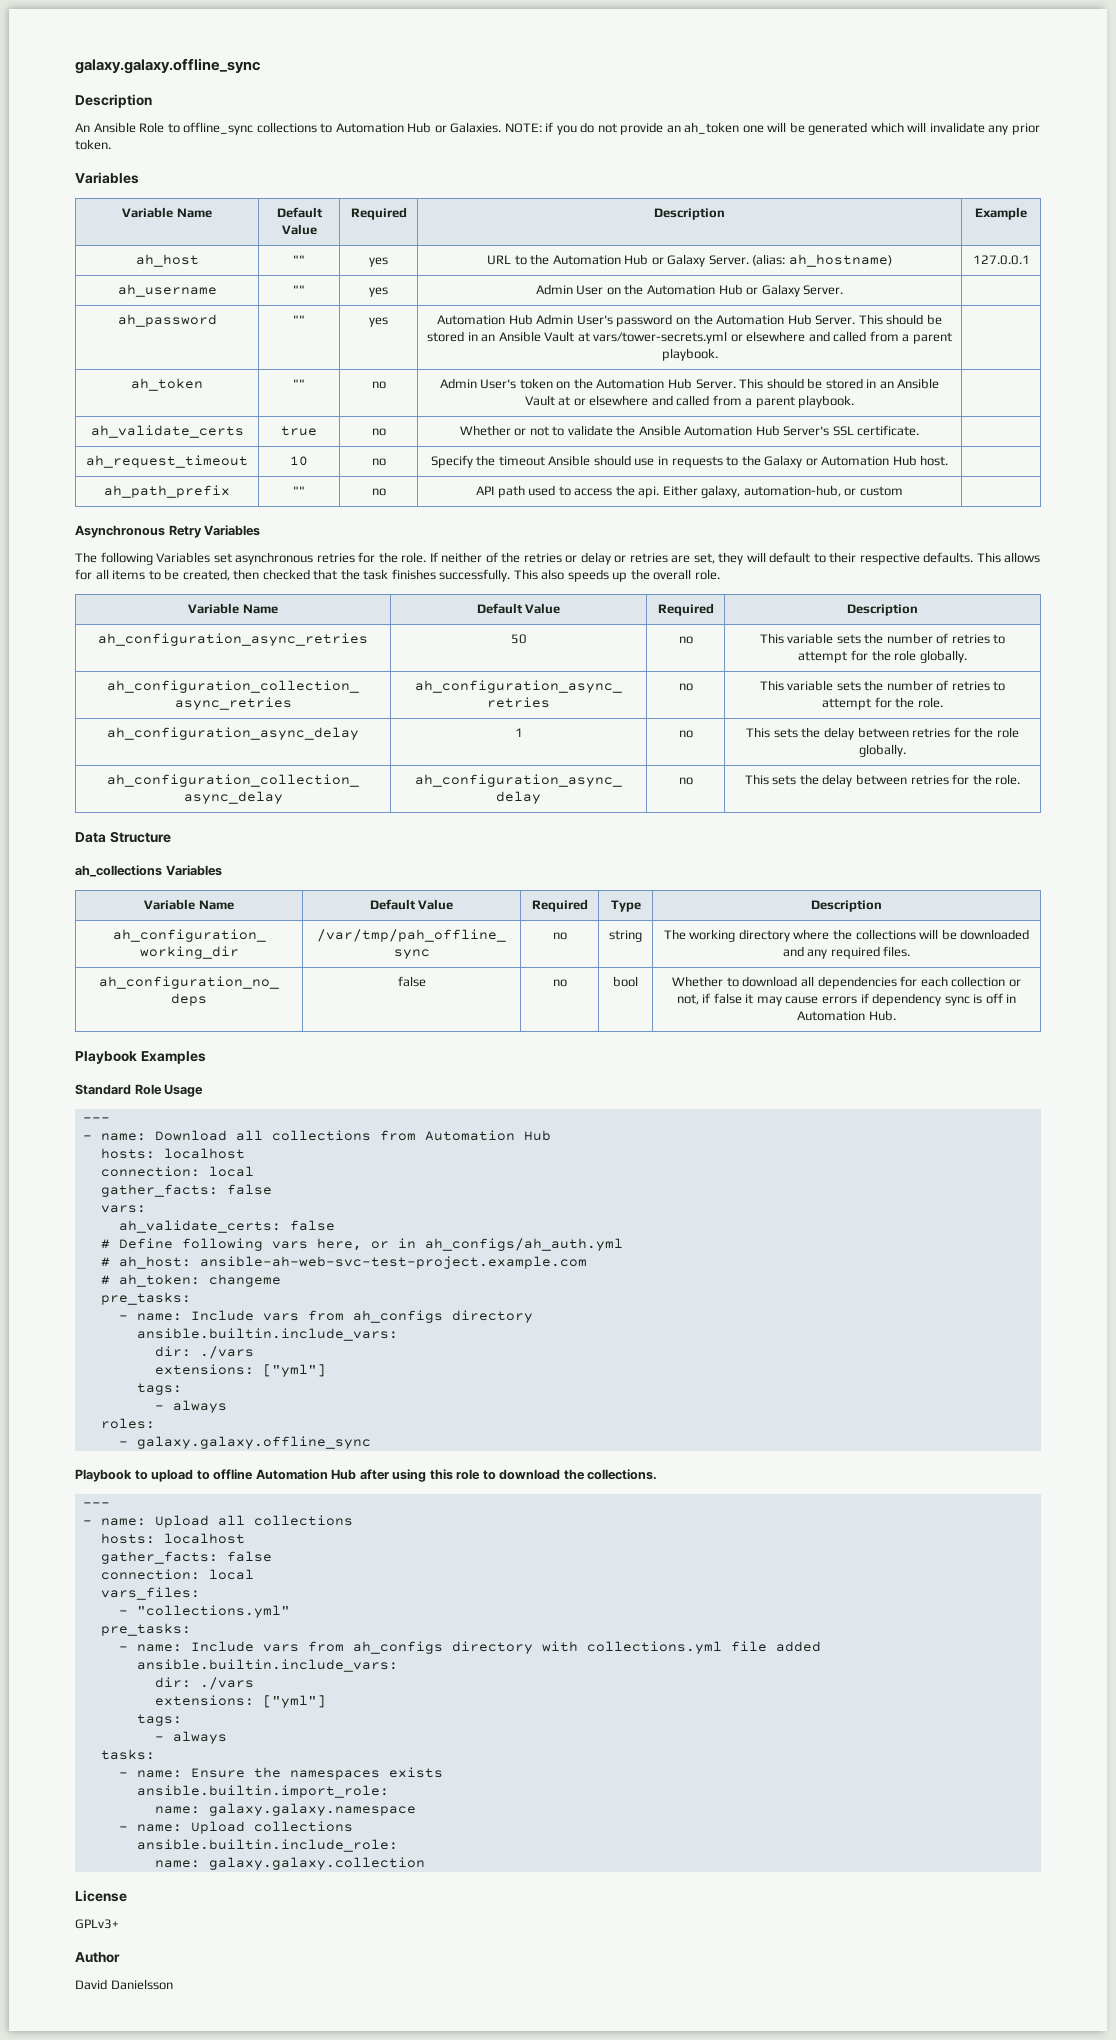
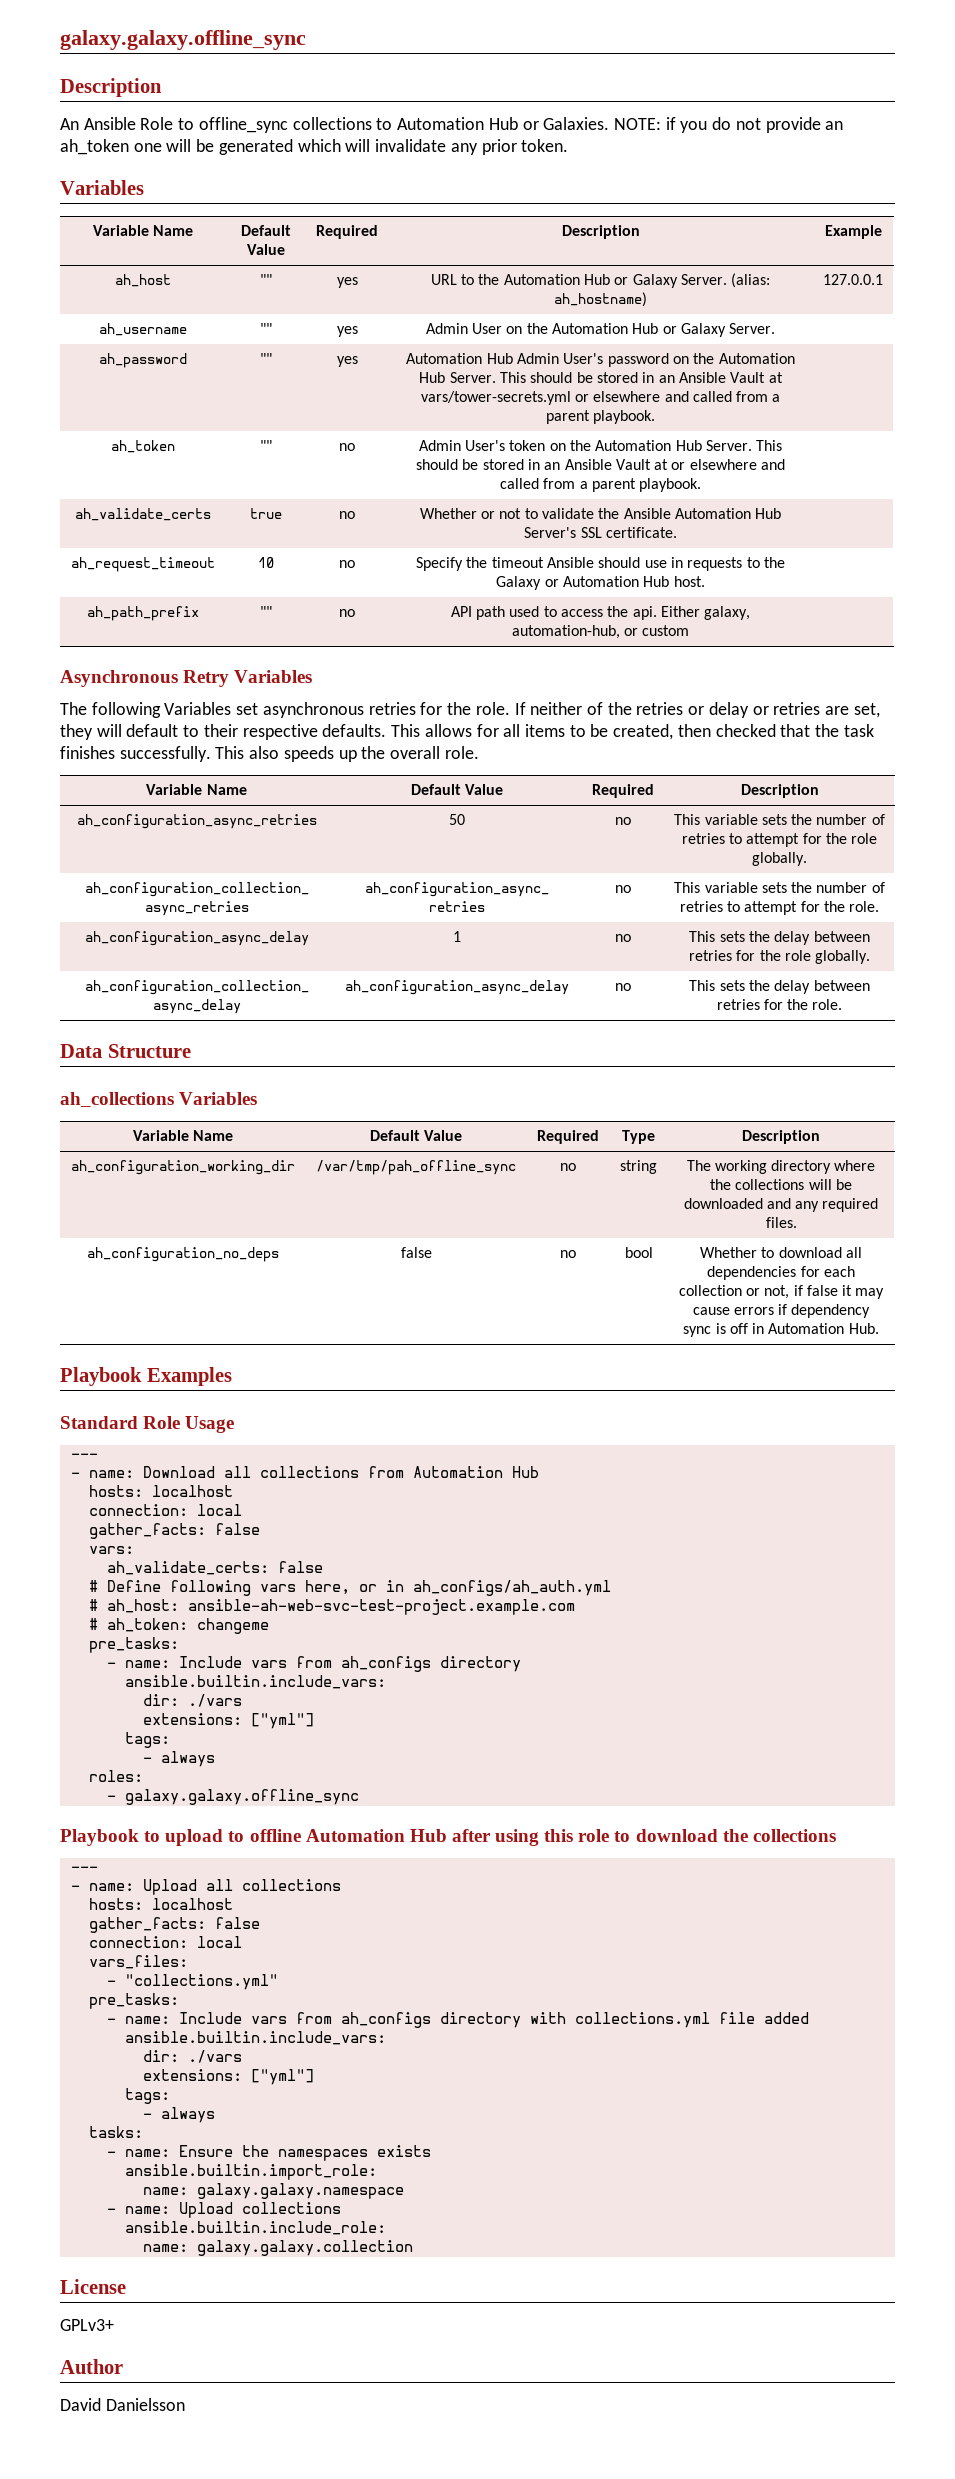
- Playbook to upload to offline Automation Hub after using this role to download the collections.
+ Playbook to upload to offline Automation Hub after using this role to download the collections

